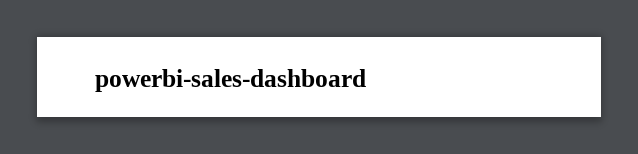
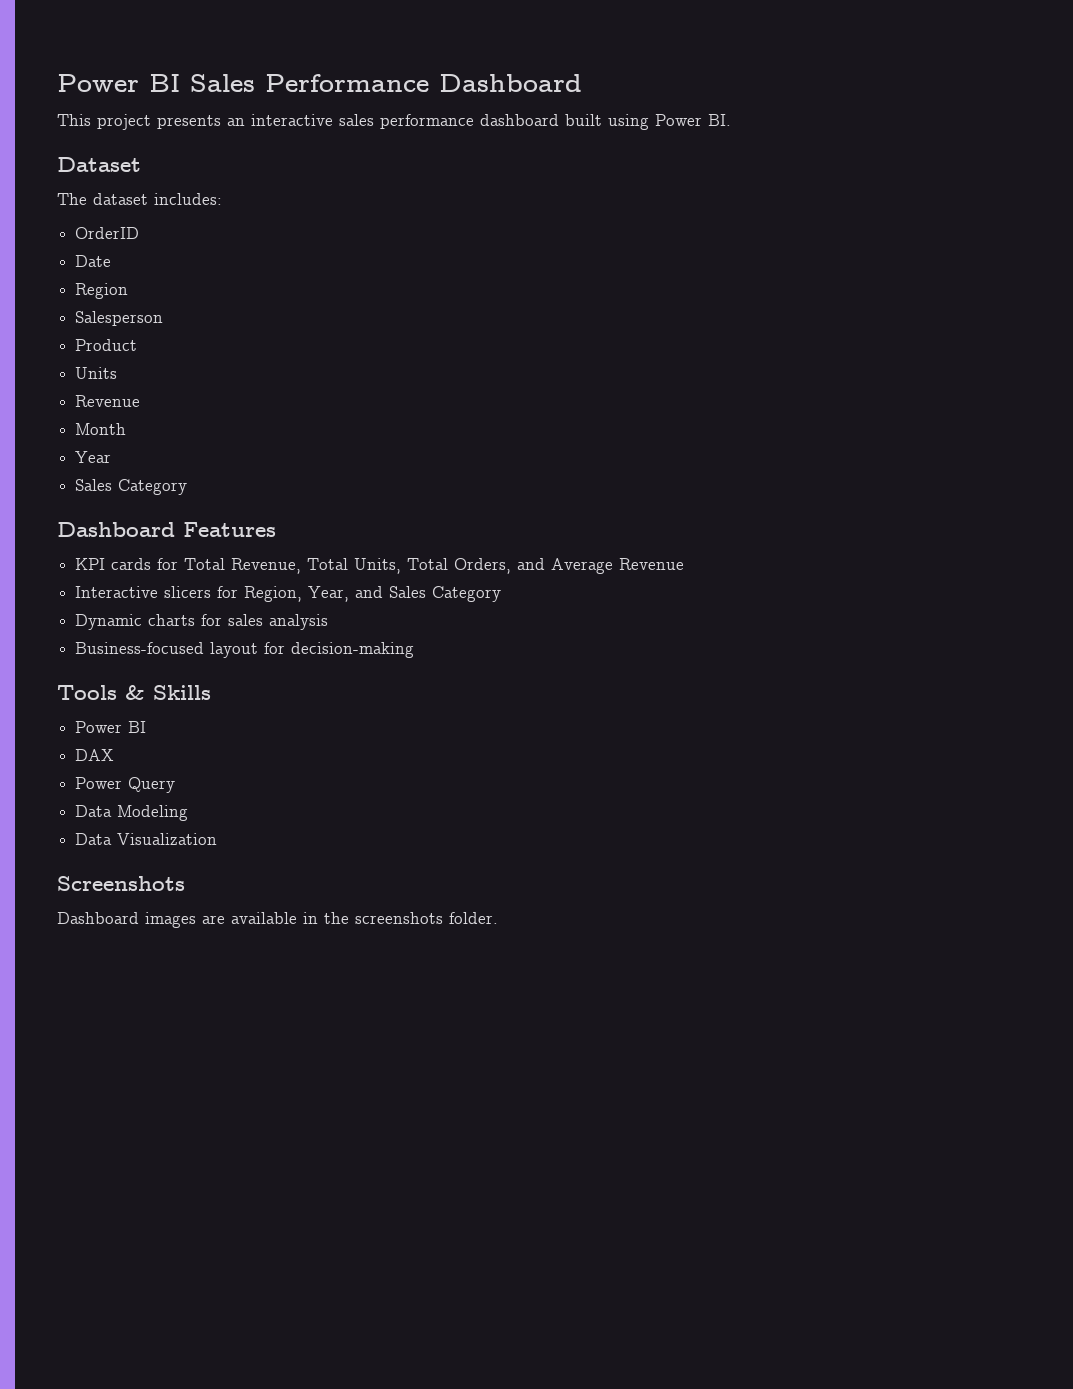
- powerbi-sales-dashboard
+ Power BI Sales Performance Dashboard
+ This project presents an interactive sales performance dashboard built using Power BI.
+ Dataset
+ The dataset includes:
+ OrderID
+ Date
+ Region
+ Salesperson
+ Product
+ Units
+ Revenue
+ Month
+ Year
+ Sales Category
+ Dashboard Features
+ KPI cards for Total Revenue, Total Units, Total Orders, and Average Revenue
+ Interactive slicers for Region, Year, and Sales Category
+ Dynamic charts for sales analysis
+ Business-focused layout for decision-making
+ Tools & Skills
+ Power BI
+ DAX
+ Power Query
+ Data Modeling
+ Data Visualization
+ Screenshots
+ Dashboard images are available in the screenshots folder.

